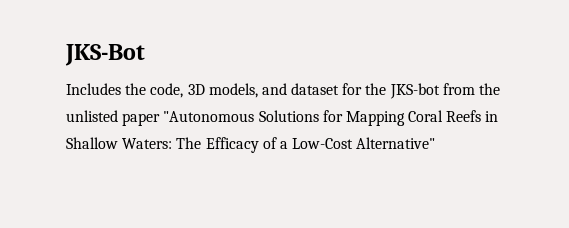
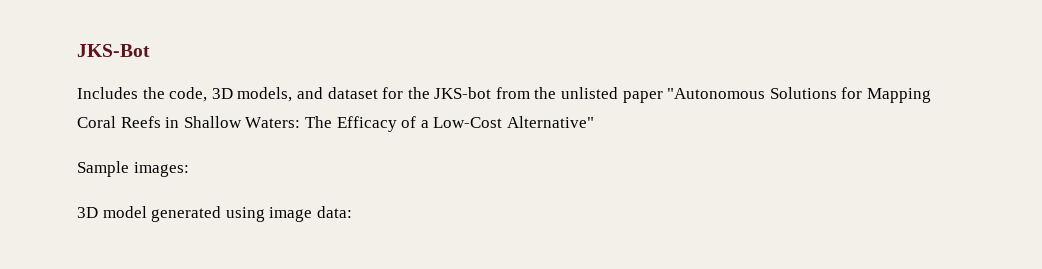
+ Sample images:
+ 3D model generated using image data:

